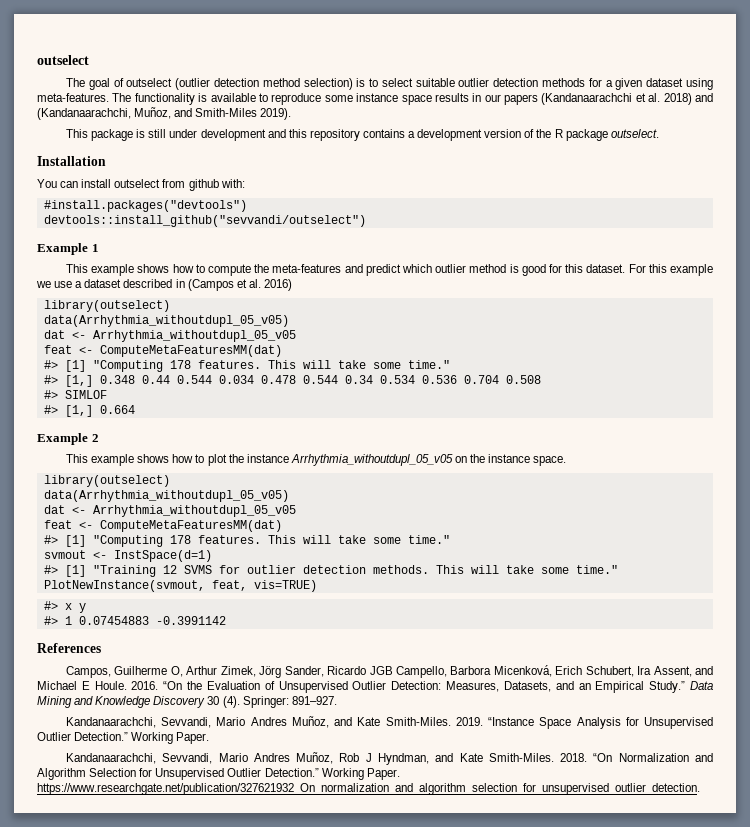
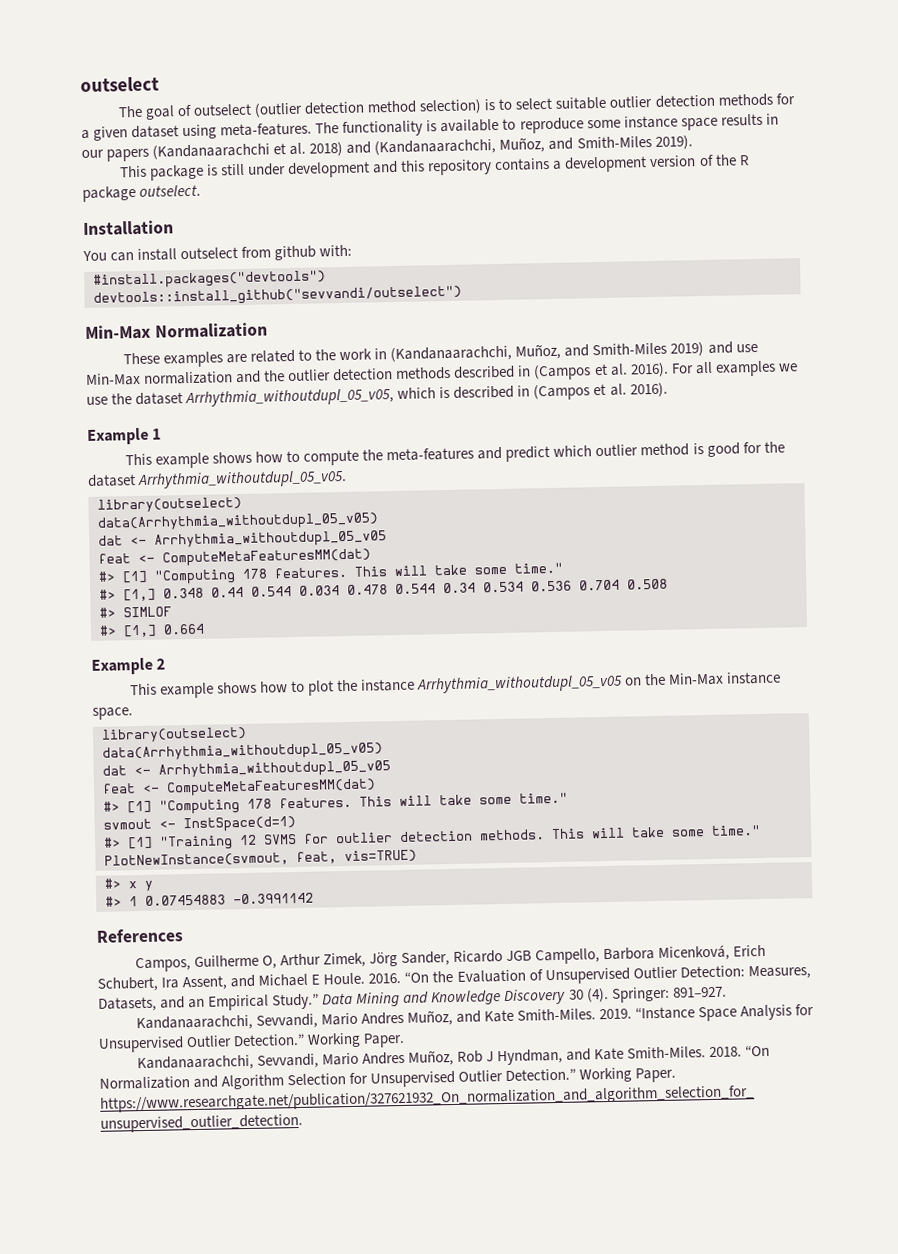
+ Min-Max Normalization
+ These examples are related to the work in (Kandanaarachchi, Muñoz, and Smith-Miles 2019) and use Min-Max normalization and the outlier detection methods described in (Campos et al. 2016). For all examples we use the dataset Arrhythmia_withoutdupl_05_v05, which is described in (Campos et al. 2016).
- This example shows how to compute the meta-features and predict which outlier method is good for this dataset. For this example we use a dataset described in (Campos et al. 2016)
+ This example shows how to compute the meta-features and predict which outlier method is good for the dataset Arrhythmia_withoutdupl_05_v05.
- This example shows how to plot the instance Arrhythmia_withoutdupl_05_v05 on the instance space.
+ This example shows how to plot the instance Arrhythmia_withoutdupl_05_v05 on the Min-Max instance space.

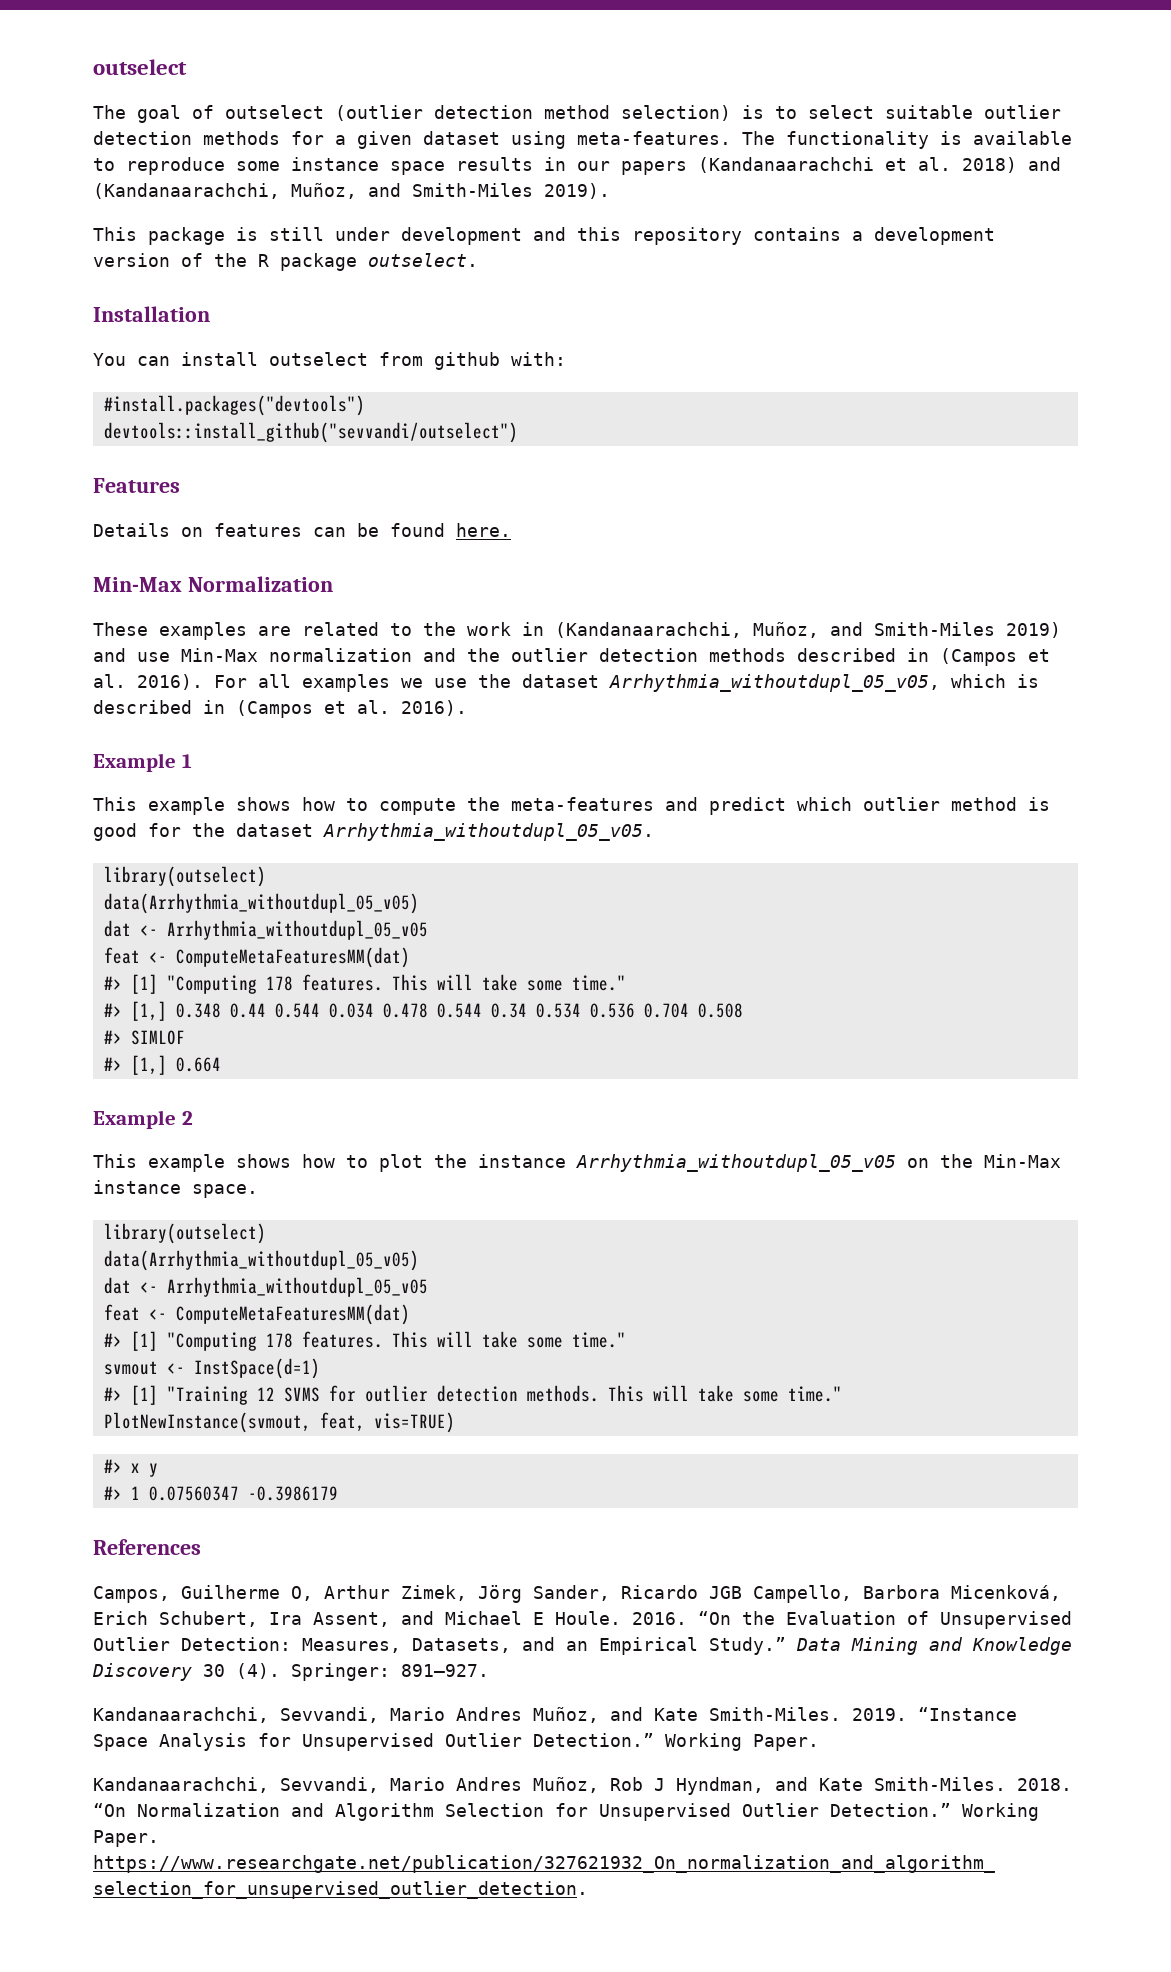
+ Features
+ Details on features can be found here.
- #> 1 0.07454883 -0.3991142
+ #> 1 0.07560347 -0.3986179

